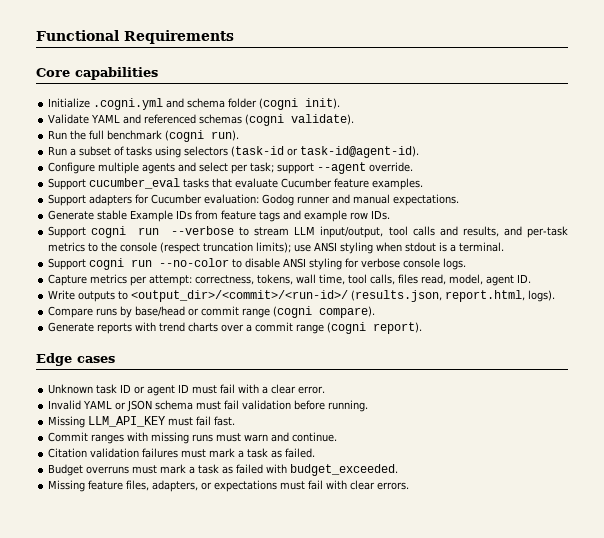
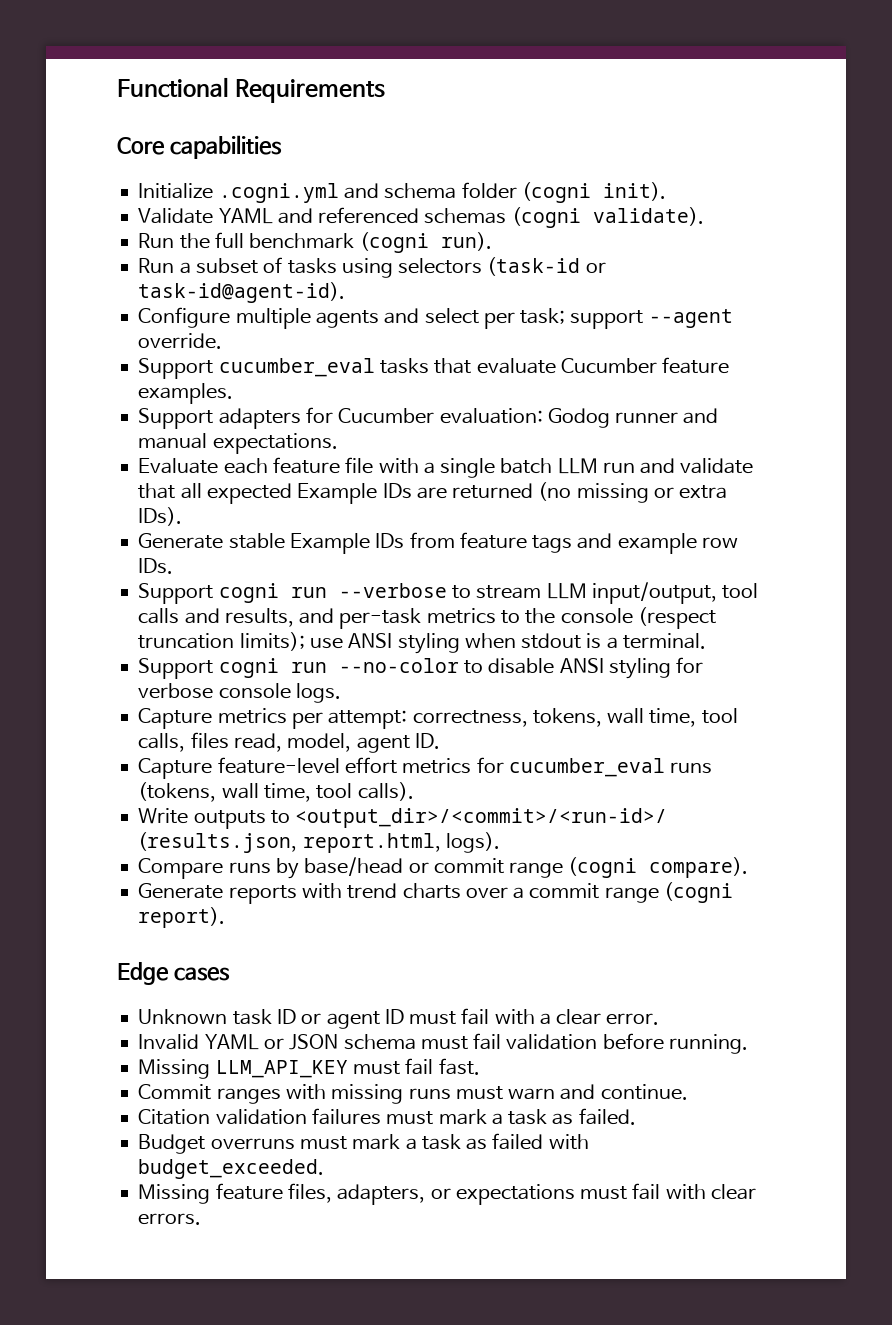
+ Evaluate each feature file with a single batch LLM run and validate that all expected Example IDs are returned (no missing or extra IDs).
+ Capture feature-level effort metrics for cucumber_eval runs (tokens, wall time, tool calls).

